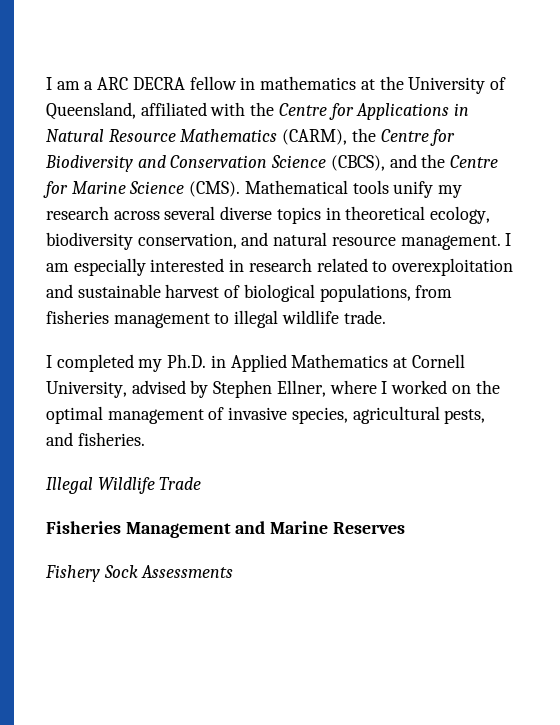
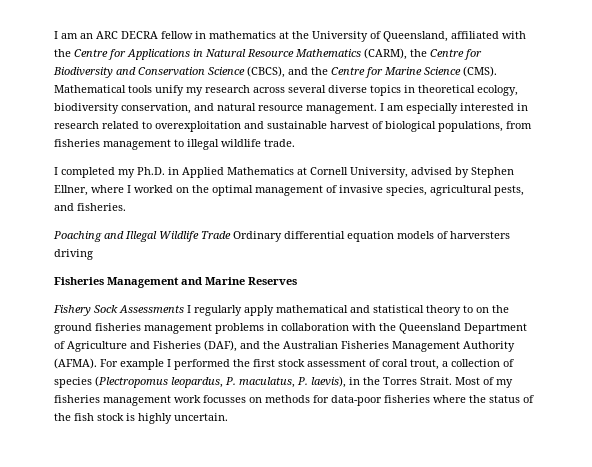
- I am a ARC DECRA fellow in mathematics at the University of Queensland, affiliated with the Centre for Applications in Natural Resource Mathematics (CARM), the Centre for Biodiversity and Conservation Science (CBCS), and the Centre for Marine Science (CMS).
+ I am an ARC DECRA fellow in mathematics at the University of Queensland, affiliated with the Centre for Applications in Natural Resource Mathematics (CARM), the Centre for Biodiversity and Conservation Science (CBCS), and the Centre for Marine Science (CMS).
- Illegal Wildlife Trade
+ Poaching and Illegal Wildlife Trade Ordinary differential equation models of harversters driving
- Fishery Sock Assessments
+ Fishery Sock Assessments I regularly apply mathematical and statistical theory to on the ground fisheries management problems in collaboration with the Queensland Department of Agriculture and Fisheries (DAF), and the Australian Fisheries Management Authority (AFMA). For example I performed the first stock assessment of coral trout, a collection of species (Plectropomus leopardus, P. maculatus, P. laevis), in the Torres Strait. Most of my fisheries management work focusses on methods for data-poor fisheries where the status of the fish stock is highly uncertain.

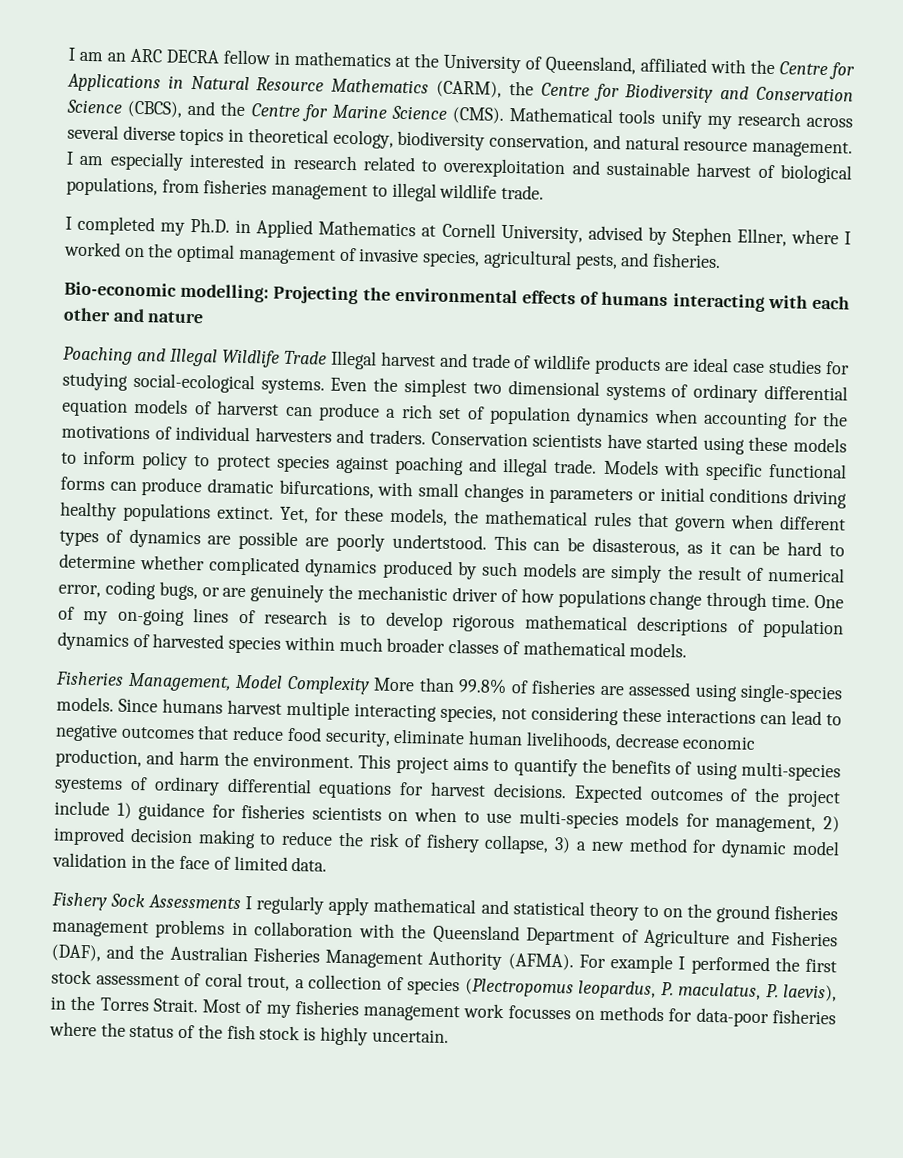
+ Bio-economic modelling: Projecting the environmental effects of humans interacting with each other and nature
- Poaching and Illegal Wildlife Trade Ordinary differential equation models of harversters driving
- Fisheries Management and Marine Reserves
+ Poaching and Illegal Wildlife Trade Illegal harvest and trade of wildlife products are ideal case studies for studying social-ecological systems. Even the simplest two dimensional systems of ordinary differential equation models of harverst can produce a rich set of population dynamics when accounting for the motivations of individual harvesters and traders. Conservation scientists have started using these models to inform policy to protect species against poaching and illegal trade. Models with specific functional forms can produce dramatic bifurcations, with small changes in parameters or initial conditions driving healthy populations extinct. Yet, for these models, the mathematical rules that govern when different types of dynamics are possible are poorly undertstood. This can be disasterous, as it can be hard to determine whether complicated dynamics produced by such models are simply the result of numerical error, coding bugs, or are genuinely the mechanistic driver of how populations change through time. One of my on-going lines of research is to develop rigorous mathematical descriptions of population dynamics of harvested species within much broader classes of mathematical models.
+ Fisheries Management, Model Complexity More than 99.8% of fisheries are assessed using single-species models. Since humans harvest multiple interacting species, not considering these interactions can lead to negative outcomes that reduce food security, eliminate human livelihoods, decrease economic production, and harm the environment. This project aims to quantify the benefits of using multi-species syestems of ordinary differential equations for harvest decisions. Expected outcomes of the project include 1) guidance for fisheries scientists on when to use multi-species models for management, 2) improved decision making to reduce the risk of fishery collapse, 3) a new method for dynamic model validation in the face of limited data.

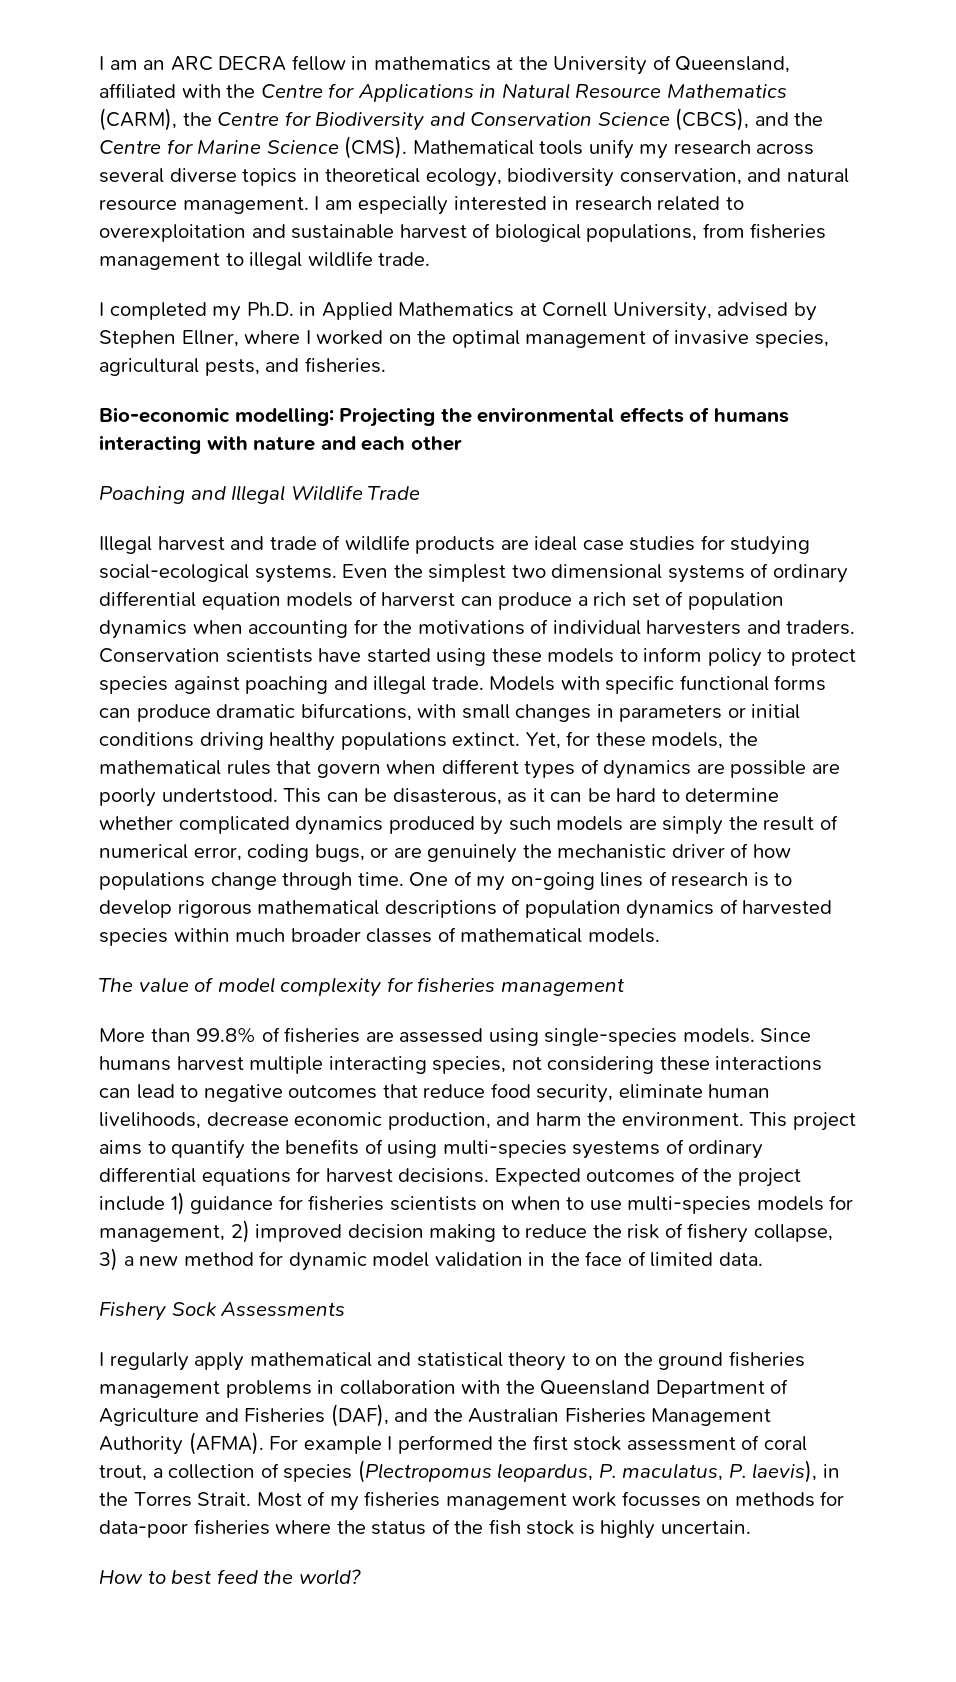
- Bio-economic modelling: Projecting the environmental effects of humans interacting with each other and nature
+ Bio-economic modelling: Projecting the environmental effects of humans interacting with nature and each other
- Poaching and Illegal Wildlife Trade Illegal harvest and trade of wildlife products are ideal case studies for studying social-ecological systems.
+ Poaching and Illegal Wildlife Trade
+ Illegal harvest and trade of wildlife products are ideal case studies for studying social-ecological systems.
- Fisheries Management, Model Complexity More than 99.8% of fisheries are assessed using single-species models.
+ The value of model complexity for fisheries management
+ More than 99.8% of fisheries are assessed using single-species models.
- Fishery Sock Assessments I regularly apply mathematical and statistical theory to on the ground fisheries management problems in collaboration with the Queensland Department of Agriculture and Fisheries (DAF), and the Australian Fisheries Management Authority (AFMA).
+ Fishery Sock Assessments
+ I regularly apply mathematical and statistical theory to on the ground fisheries management problems in collaboration with the Queensland Department of Agriculture and Fisheries (DAF), and the Australian Fisheries Management Authority (AFMA).
+ How to best feed the world?

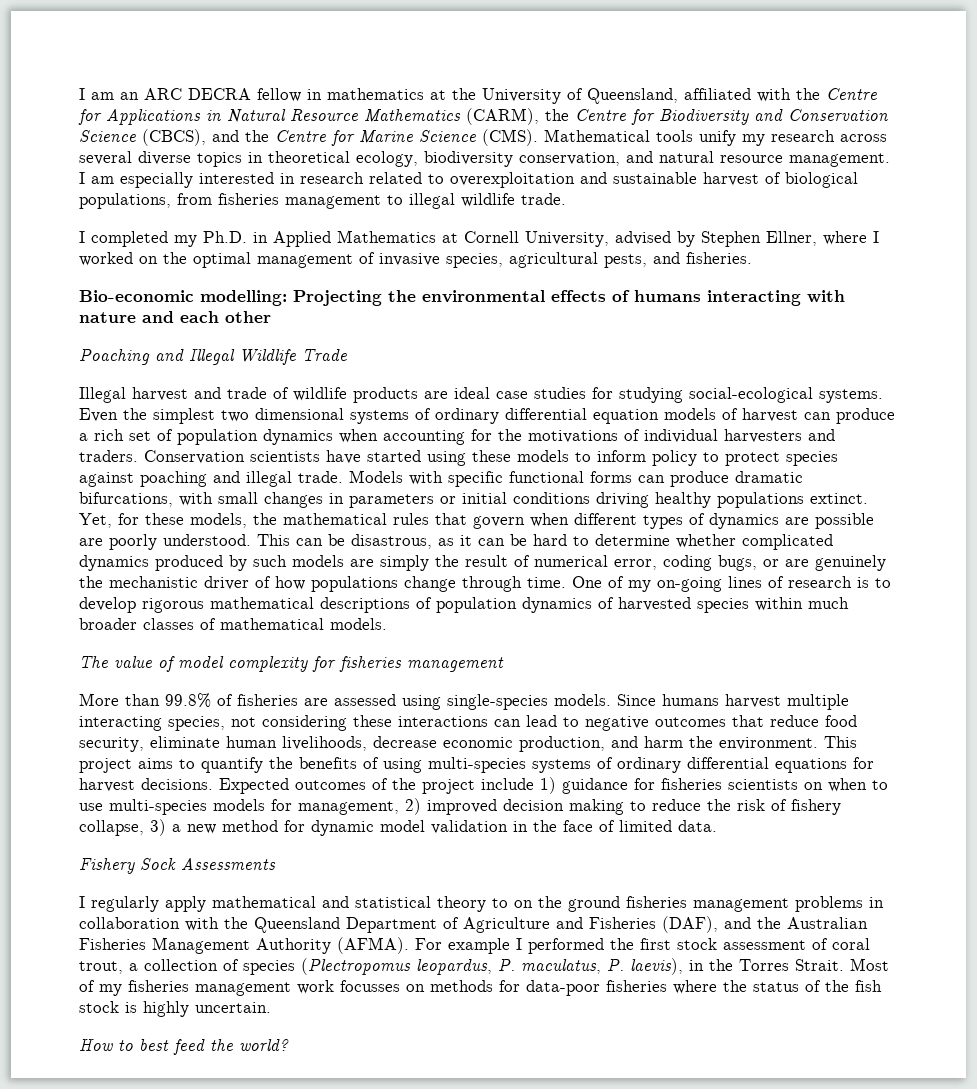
- Even the simplest two dimensional systems of ordinary differential equation models of harverst can produce a rich set of population dynamics when accounting for the motivations of individual harvesters and traders.
+ Even the simplest two dimensional systems of ordinary differential equation models of harvest can produce a rich set of population dynamics when accounting for the motivations of individual harvesters and traders.
- Yet, for these models, the mathematical rules that govern when different types of dynamics are possible are poorly undertstood.
+ Yet, for these models, the mathematical rules that govern when different types of dynamics are possible are poorly understood.
- This can be disasterous, as it can be hard to determine whether complicated dynamics produced by such models are simply the result of numerical error, coding bugs, or are genuinely the mechanistic driver of how populations change through time.
+ This can be disastrous, as it can be hard to determine whether complicated dynamics produced by such models are simply the result of numerical error, coding bugs, or are genuinely the mechanistic driver of how populations change through time.
- This project aims to quantify the benefits of using multi-species syestems of ordinary differential equations for harvest decisions.
+ This project aims to quantify the benefits of using multi-species systems of ordinary differential equations for harvest decisions.

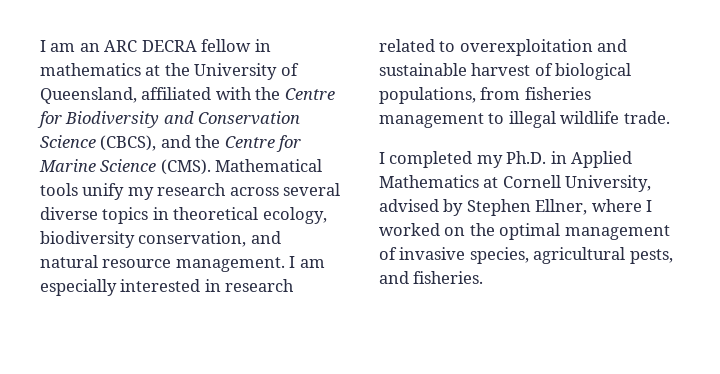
- I am an ARC DECRA fellow in mathematics at the University of Queensland, affiliated with the Centre for Applications in Natural Resource Mathematics (CARM), the Centre for Biodiversity and Conservation Science (CBCS), and the Centre for Marine Science (CMS).
+ I am an ARC DECRA fellow in mathematics at the University of Queensland, affiliated with the Centre for Biodiversity and Conservation Science (CBCS), and the Centre for Marine Science (CMS).
- Bio-economic modelling: Projecting the environmental effects of humans interacting with nature and each other
- Poaching and Illegal Wildlife Trade
- Illegal harvest and trade of wildlife products are ideal case studies for studying social-ecological systems. Even the simplest two dimensional systems of ordinary differential equation models of harvest can produce a rich set of population dynamics when accounting for the motivations of individual harvesters and traders. Conservation scientists have started using these models to inform policy to protect species against poaching and illegal trade. Models with specific functional forms can produce dramatic bifurcations, with small changes in parameters or initial conditions driving healthy populations extinct. Yet, for these models, the mathematical rules that govern when different types of dynamics are possible are poorly understood. This can be disastrous, as it can be hard to determine whether complicated dynamics produced by such models are simply the result of numerical error, coding bugs, or are genuinely the mechanistic driver of how populations change through time. One of my on-going lines of research is to develop rigorous mathematical descriptions of population dynamics of harvested species within much broader classes of mathematical models.
- The value of model complexity for fisheries management
- More than 99.8% of fisheries are assessed using single-species models. Since humans harvest multiple interacting species, not considering these interactions can lead to negative outcomes that reduce food security, eliminate human livelihoods, decrease economic production, and harm the environment. This project aims to quantify the benefits of using multi-species systems of ordinary differential equations for harvest decisions. Expected outcomes of the project include 1) guidance for fisheries scientists on when to use multi-species models for management, 2) improved decision making to reduce the risk of fishery collapse, 3) a new method for dynamic model validation in the face of limited data.
- Fishery Sock Assessments
- I regularly apply mathematical and statistical theory to on the ground fisheries management problems in collaboration with the Queensland Department of Agriculture and Fisheries (DAF), and the Australian Fisheries Management Authority (AFMA). For example I performed the first stock assessment of coral trout, a collection of species (Plectropomus leopardus, P. maculatus, P. laevis), in the Torres Strait. Most of my fisheries management work focusses on methods for data-poor fisheries where the status of the fish stock is highly uncertain.
- How to best feed the world?

